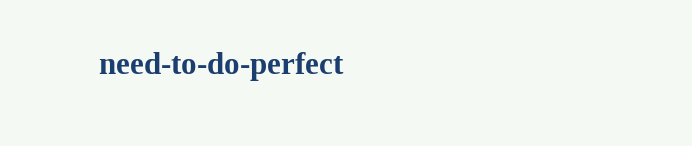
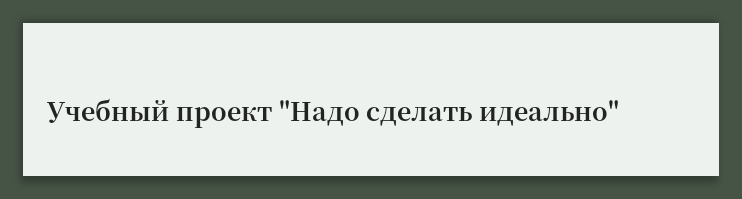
- need-to-do-perfect
+ Учебный проект "Надо сделать идеально"

